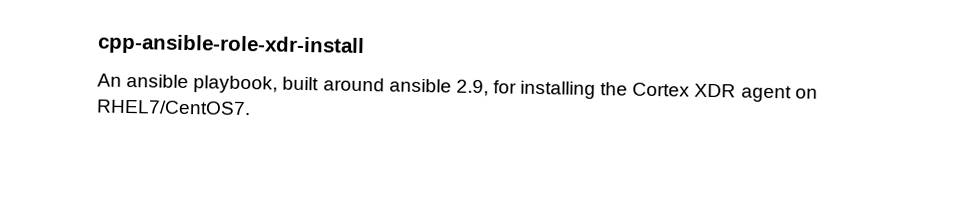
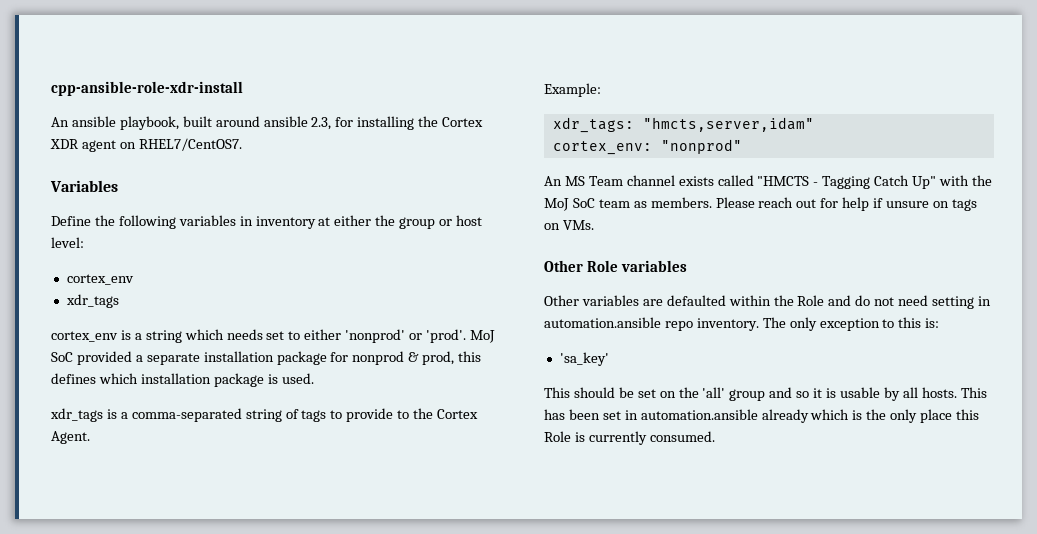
- An ansible playbook, built around ansible 2.9, for installing the Cortex XDR agent on RHEL7/CentOS7.
+ An ansible playbook, built around ansible 2.3, for installing the Cortex XDR agent on RHEL7/CentOS7.
+ Variables
+ Define the following variables in inventory at either the group or host level:
+ cortex_env
+ xdr_tags
+ cortex_env is a string which needs set to either 'nonprod' or 'prod'. MoJ SoC provided a separate installation package for nonprod & prod, this defines which installation package is used.
+ xdr_tags is a comma-separated string of tags to provide to the Cortex Agent.
+ Example:
+ xdr_tags: "hmcts,server,idam"
+ cortex_env: "nonprod"
+ An MS Team channel exists called "HMCTS - Tagging Catch Up" with the MoJ SoC team as members. Please reach out for help if unsure on tags on VMs.
+ Other Role variables
+ Other variables are defaulted within the Role and do not need setting in automation.ansible repo inventory. The only exception to this is:
+ 'sa_key'
+ This should be set on the 'all' group and so it is usable by all hosts. This has been set in automation.ansible already which is the only place this Role is currently consumed.

